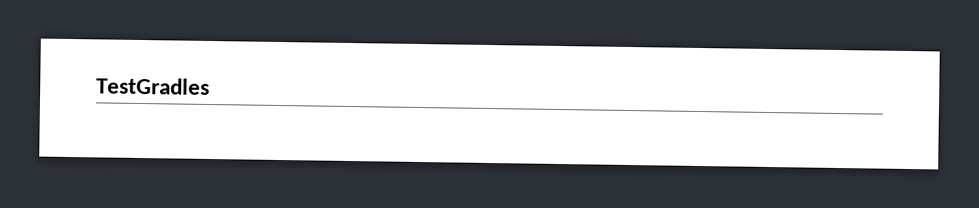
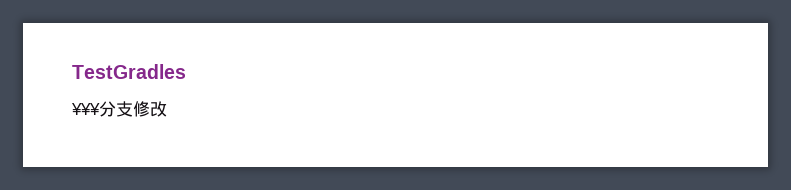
+ ¥¥¥分支修改

